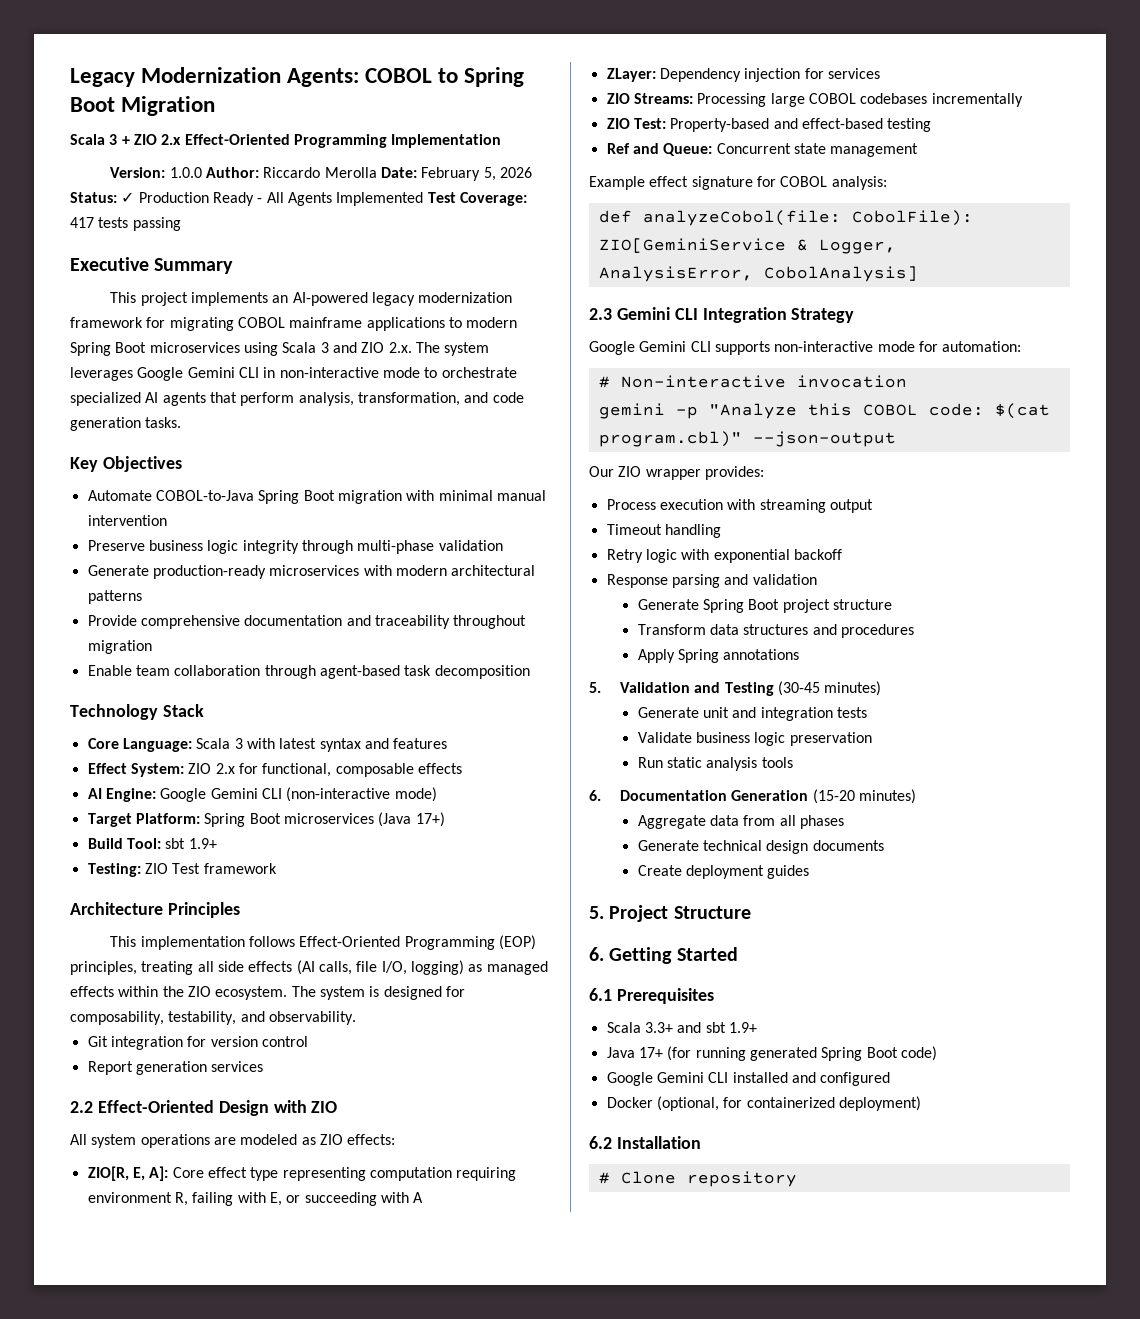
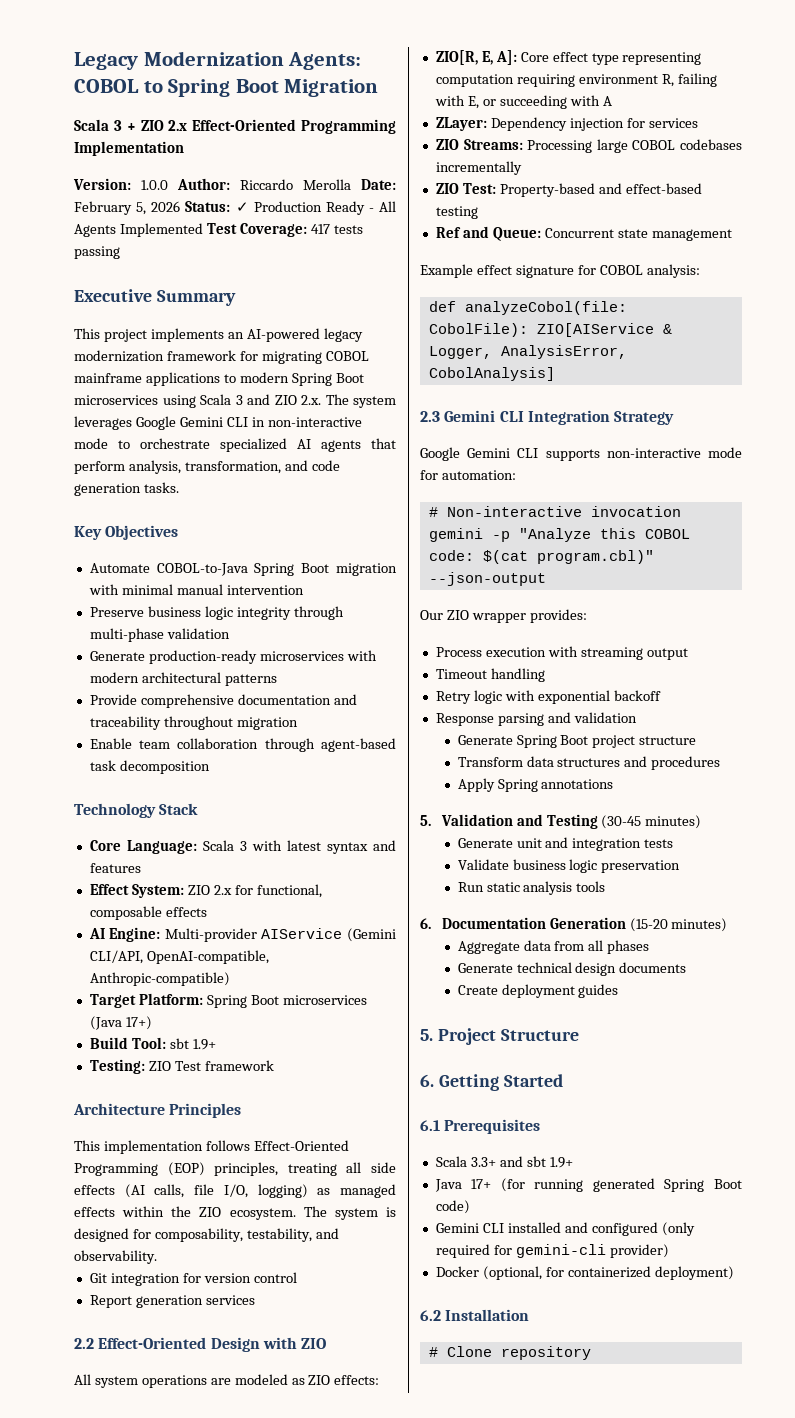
- AI Engine: Google Gemini CLI (non-interactive mode)
+ AI Engine: Multi-provider AIService (Gemini CLI/API, OpenAI-compatible, Anthropic-compatible)
- def analyzeCobol(file: CobolFile): ZIO[GeminiService & Logger, AnalysisError, CobolAnalysis]
+ def analyzeCobol(file: CobolFile): ZIO[AIService & Logger, AnalysisError, CobolAnalysis]
- Google Gemini CLI installed and configured
+ Gemini CLI installed and configured (only required for gemini-cli provider)

